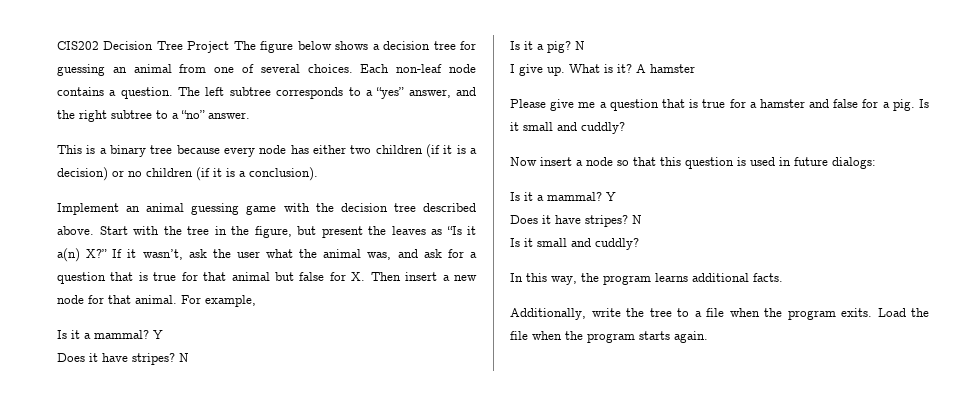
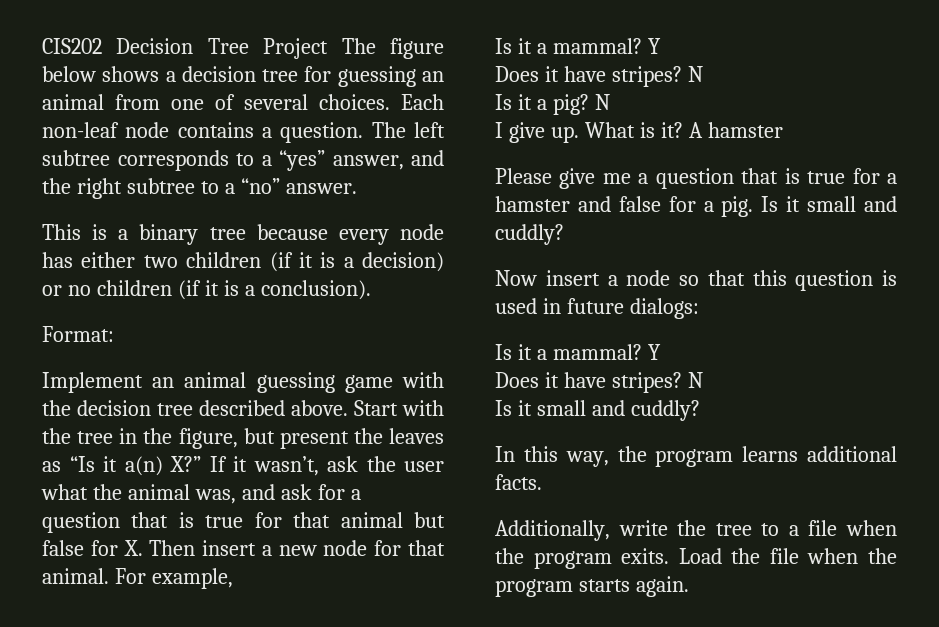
+ Format:

